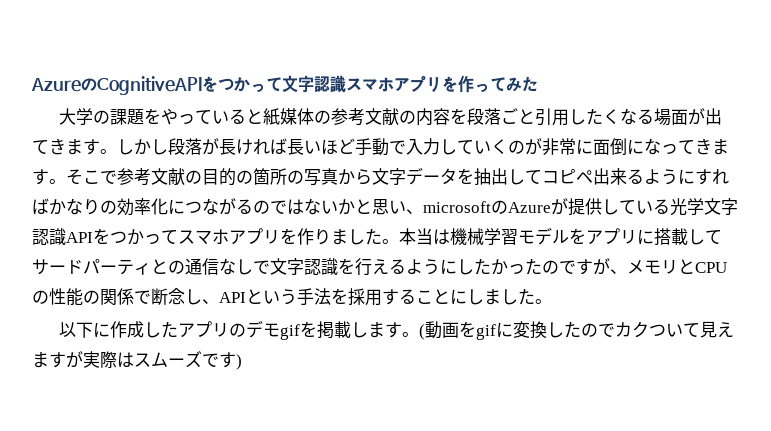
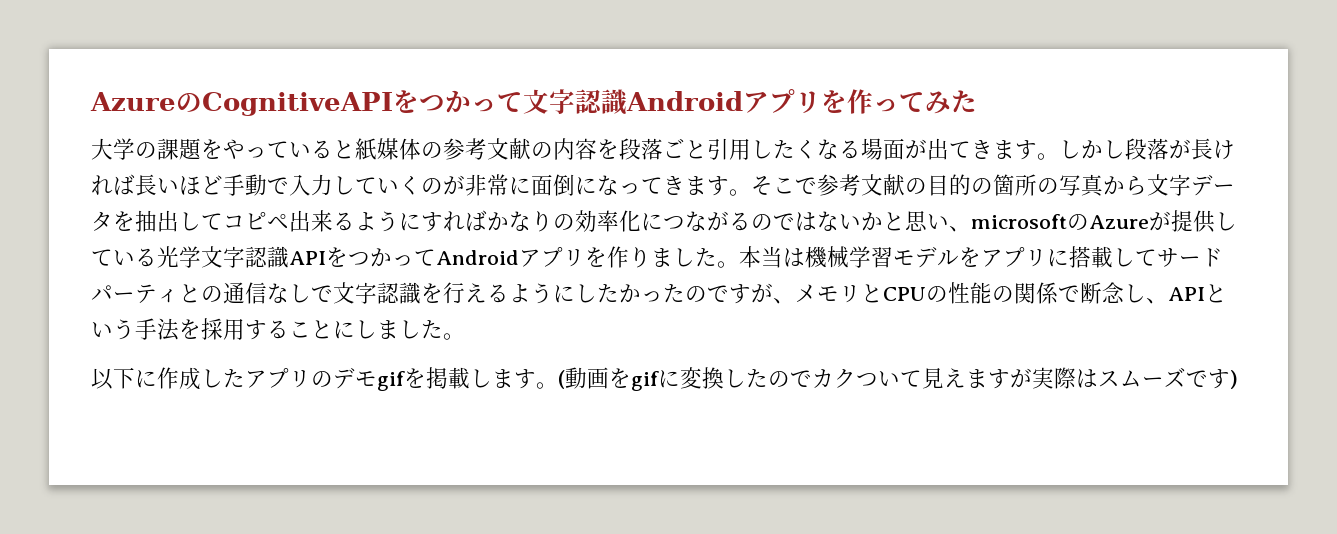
- AzureのCognitiveAPIをつかって文字認識スマホアプリを作ってみた
+ AzureのCognitiveAPIをつかって文字認識Androidアプリを作ってみた
- そこで参考文献の目的の箇所の写真から文字データを抽出してコピペ出来るようにすればかなりの効率化につながるのではないかと思い、microsoftのAzureが提供している光学文字認識APIをつかってスマホアプリを作りました。
+ そこで参考文献の目的の箇所の写真から文字データを抽出してコピペ出来るようにすればかなりの効率化につながるのではないかと思い、microsoftのAzureが提供している光学文字認識APIをつかってAndroidアプリを作りました。

